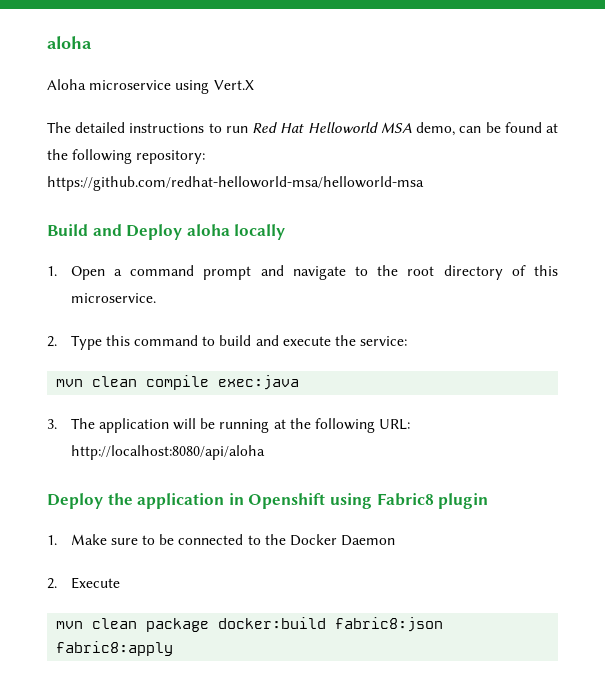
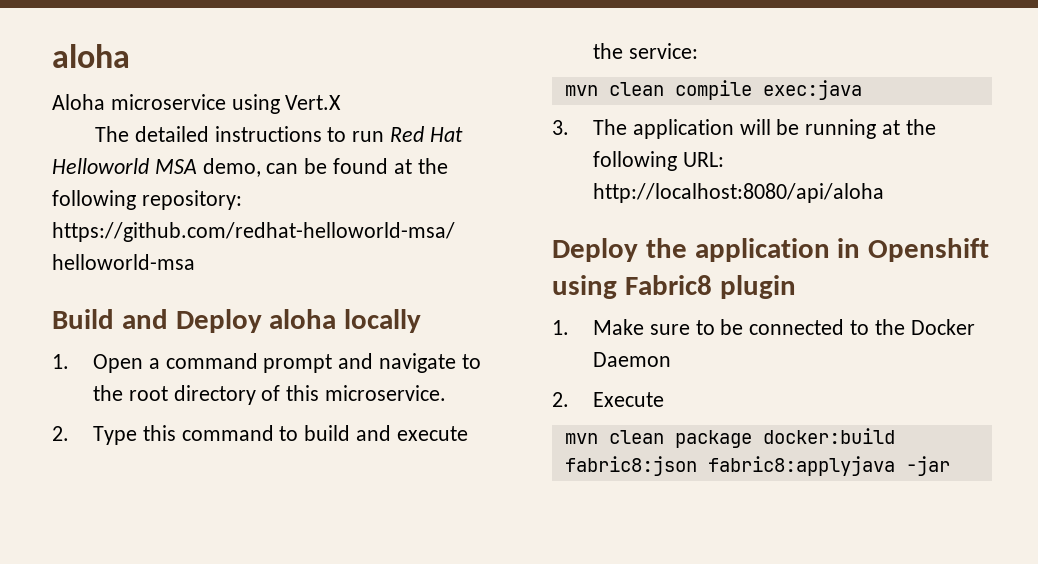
- mvn clean package docker:build fabric8:json fabric8:apply
+ mvn clean package docker:build fabric8:json fabric8:applyjava -jar

